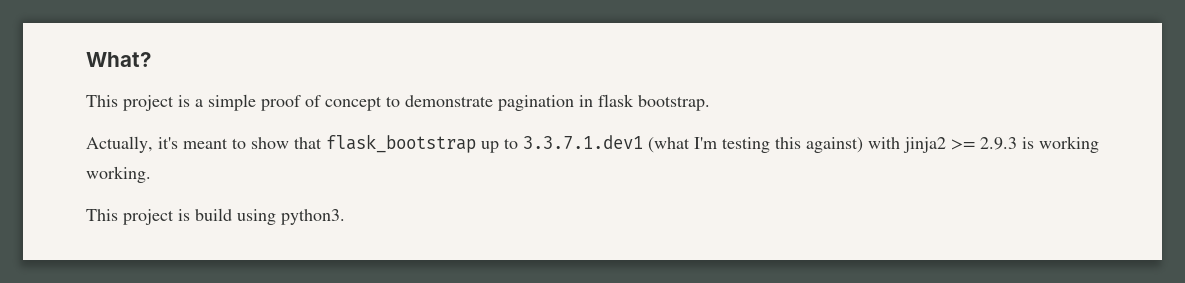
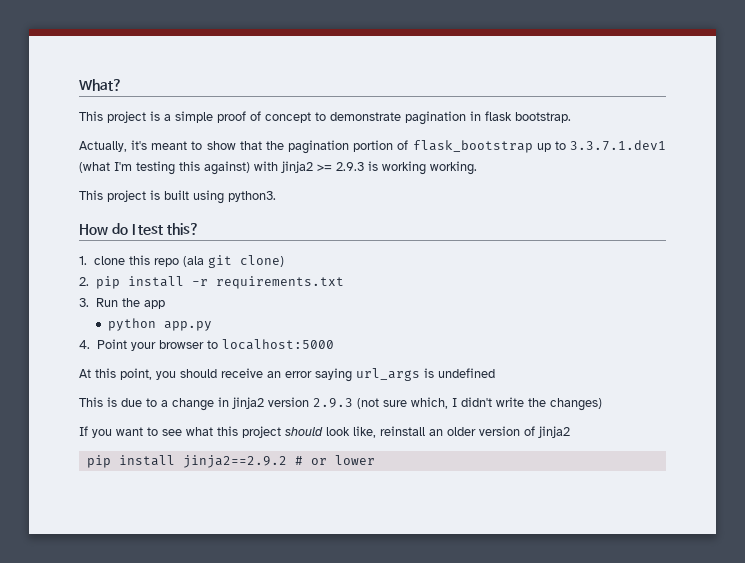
- Actually, it's meant to show that flask_bootstrap up to 3.3.7.1.dev1 (what I'm testing this against) with jinja2 >= 2.9.3 is working working.
+ Actually, it's meant to show that the pagination portion of flask_bootstrap up to 3.3.7.1.dev1 (what I'm testing this against) with jinja2 >= 2.9.3 is working working.
- This project is build using python3.
+ This project is built using python3.
+ How do I test this?
+ 1. clone this repo (ala git clone)
+ 2. pip install -r requirements.txt
+ 3. Run the app
+ python app.py
+ 4. Point your browser to localhost:5000
+ At this point, you should receive an error saying url_args is undefined
+ This is due to a change in jinja2 version 2.9.3 (not sure which, I didn't write the changes)
+ If you want to see what this project should look like, reinstall an older version of jinja2
+ pip install jinja2==2.9.2 # or lower

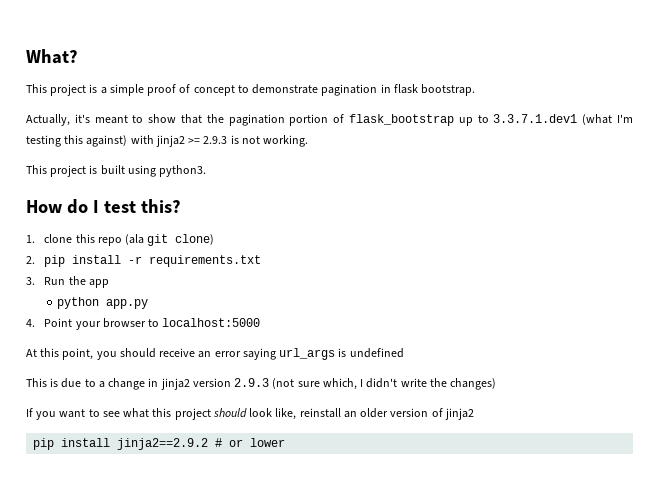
- Actually, it's meant to show that the pagination portion of flask_bootstrap up to 3.3.7.1.dev1 (what I'm testing this against) with jinja2 >= 2.9.3 is working working.
+ Actually, it's meant to show that the pagination portion of flask_bootstrap up to 3.3.7.1.dev1 (what I'm testing this against) with jinja2 >= 2.9.3 is not working.

